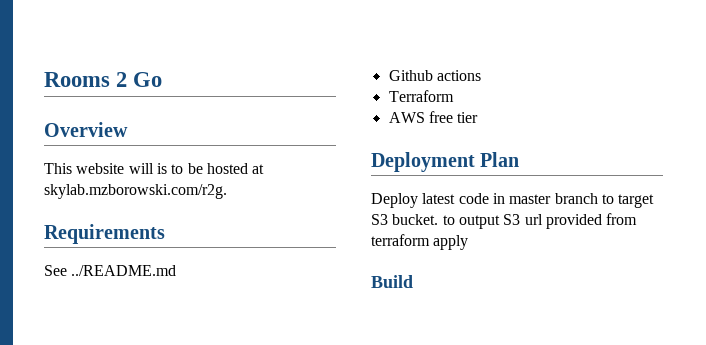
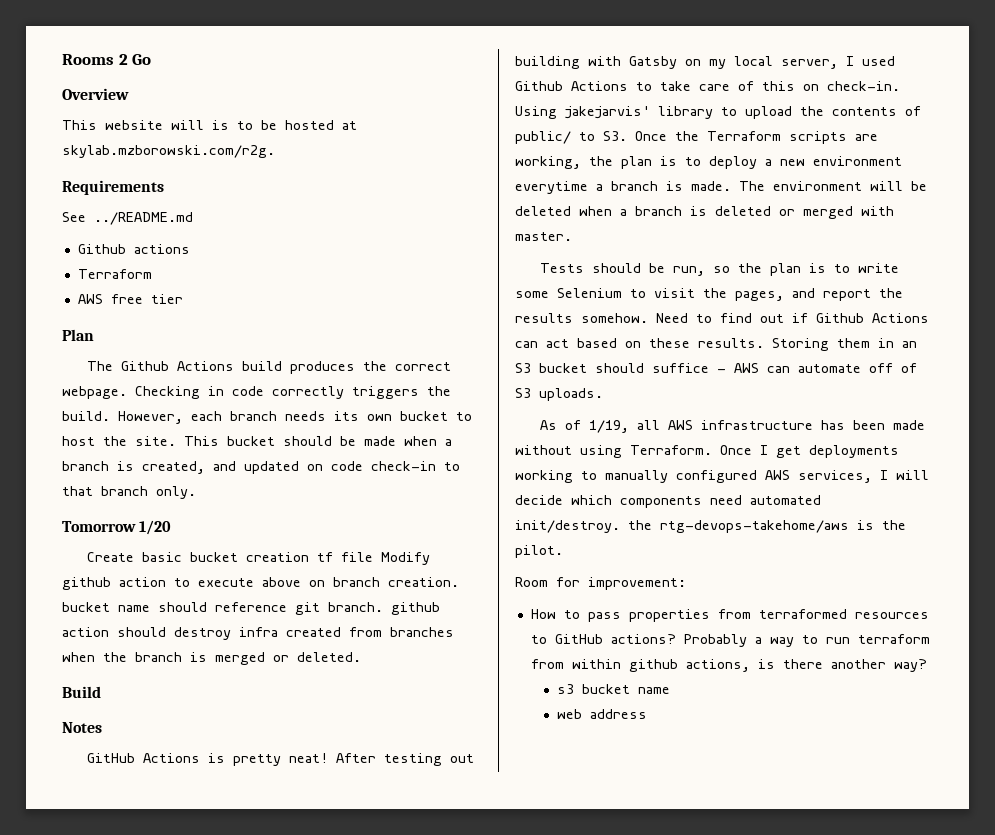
- Deployment Plan
+ Plan
- Deploy latest code in master branch to target S3 bucket. to output S3 url provided from terraform apply
+ The Github Actions build produces the correct webpage. Checking in code correctly triggers the build. However, each branch needs its own bucket to host the site. This bucket should be made when a branch is created, and updated on code check-in to that branch only.
+ Tomorrow 1/20
+ Create basic bucket creation tf file Modify github action to execute above on branch creation. bucket name should reference git branch. github action should destroy infra created from branches when the branch is merged or deleted.
  Build
+ Notes
+ GitHub Actions is pretty neat! After testing out building with Gatsby on my local server, I used Github Actions to take care of this on check-in. Using jakejarvis' library to upload the contents of public/ to S3. Once the Terraform scripts are working, the plan is to deploy a new environment everytime a branch is made. The environment will be deleted when a branch is deleted or merged with master.
+ Tests should be run, so the plan is to write some Selenium to visit the pages, and report the results somehow. Need to find out if Github Actions can act based on these results. Storing them in an S3 bucket should suffice - AWS can automate off of S3 uploads.
+ As of 1/19, all AWS infrastructure has been made without using Terraform. Once I get deployments working to manually configured AWS services, I will decide which components need automated init/destroy. the rtg-devops-takehome/aws is the pilot.
+ Room for improvement:
+ How to pass properties from terraformed resources to GitHub actions? Probably a way to run terraform from within github actions, is there another way?
+ s3 bucket name
+ web address

